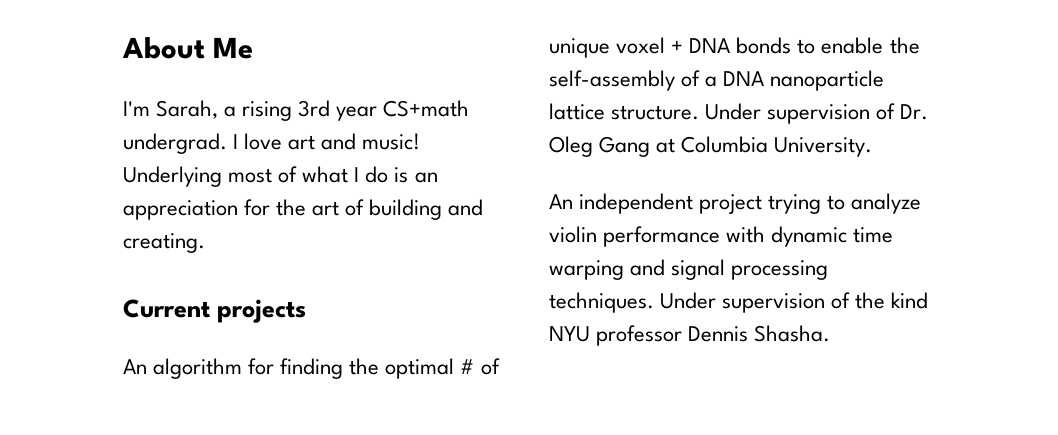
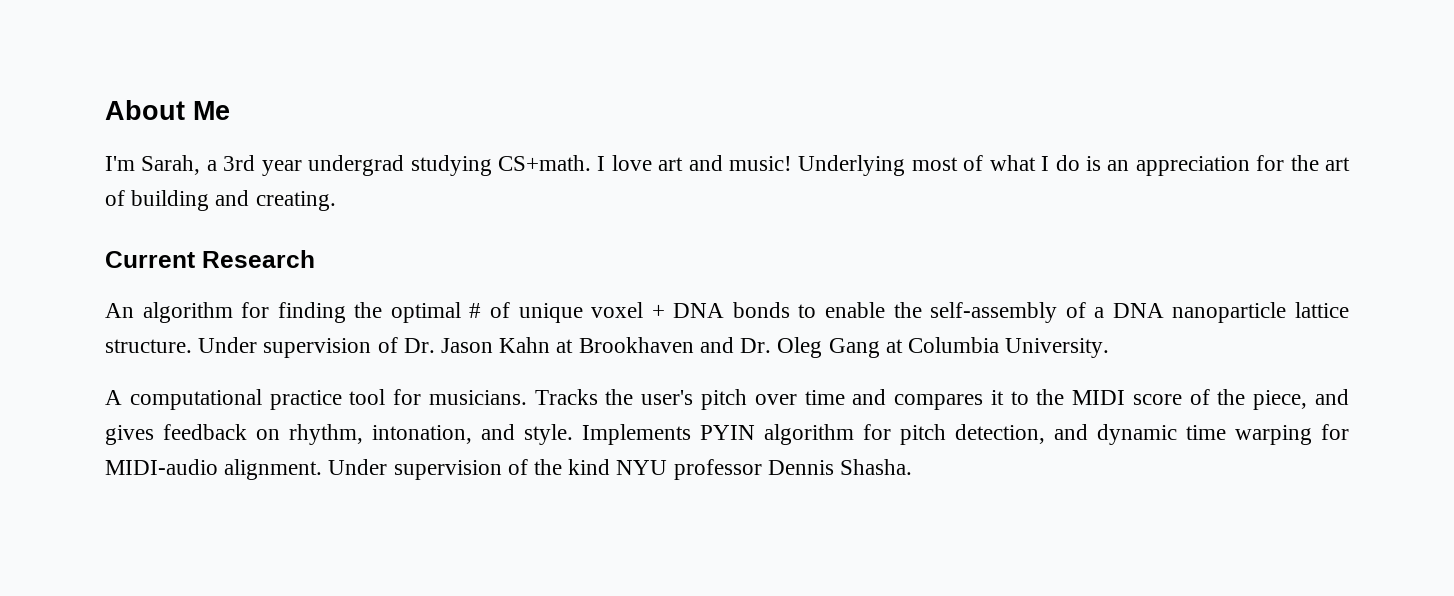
- I'm Sarah, a rising 3rd year CS+math undergrad.
+ I'm Sarah, a 3rd year undergrad studying CS+math.
- Current projects
+ Current Research
- Under supervision of Dr. Oleg Gang at Columbia University.
+ Under supervision of Dr. Jason Kahn at Brookhaven and Dr. Oleg Gang at Columbia University.
- An independent project trying to analyze violin performance with dynamic time warping and signal processing techniques.
+ A computational practice tool for musicians. Tracks the user's pitch over time and compares it to the MIDI score of the piece, and gives feedback on rhythm, intonation, and style. Implements PYIN algorithm for pitch detection, and dynamic time warping for MIDI-audio alignment.

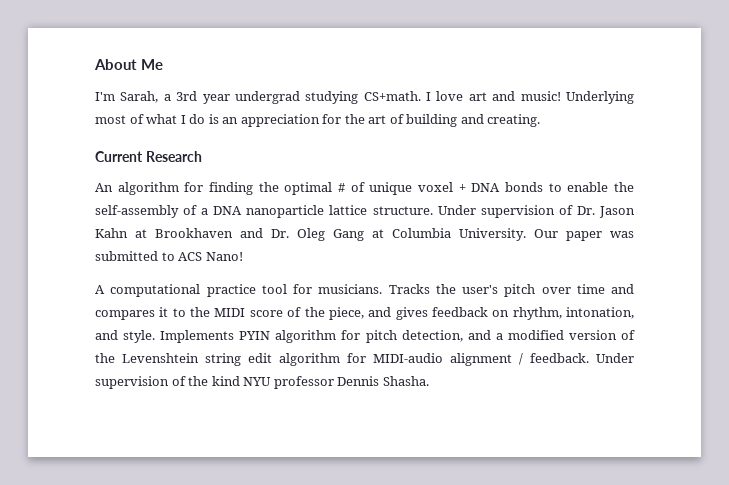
+ Our paper was submitted to ACS Nano!
- Implements PYIN algorithm for pitch detection, and dynamic time warping for MIDI-audio alignment.
+ Implements PYIN algorithm for pitch detection, and a modified version of the Levenshtein string edit algorithm for MIDI-audio alignment / feedback.

